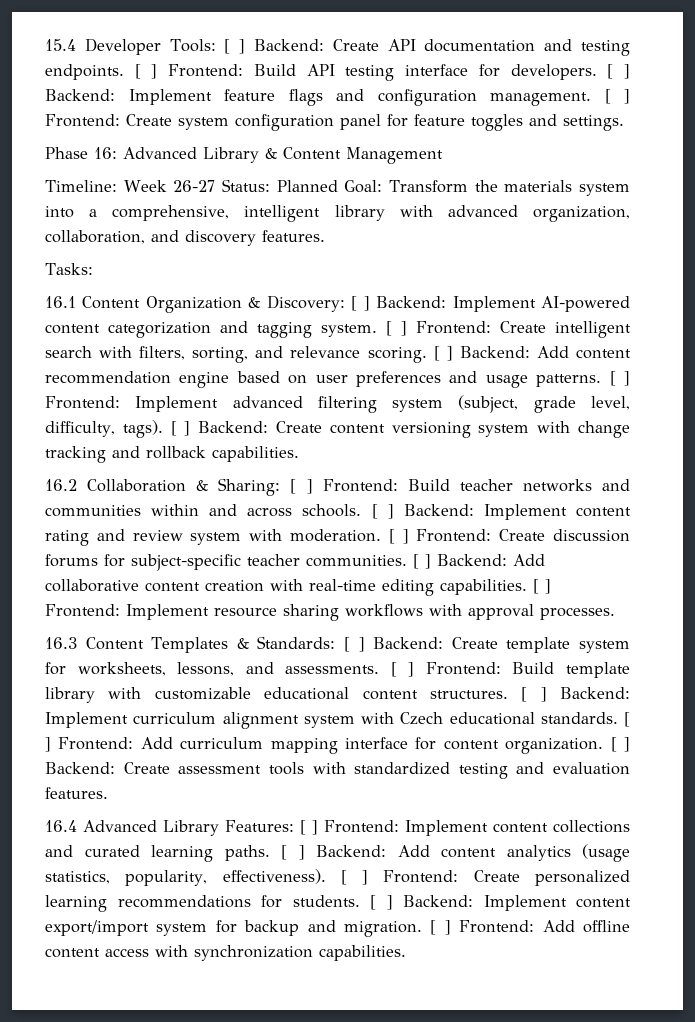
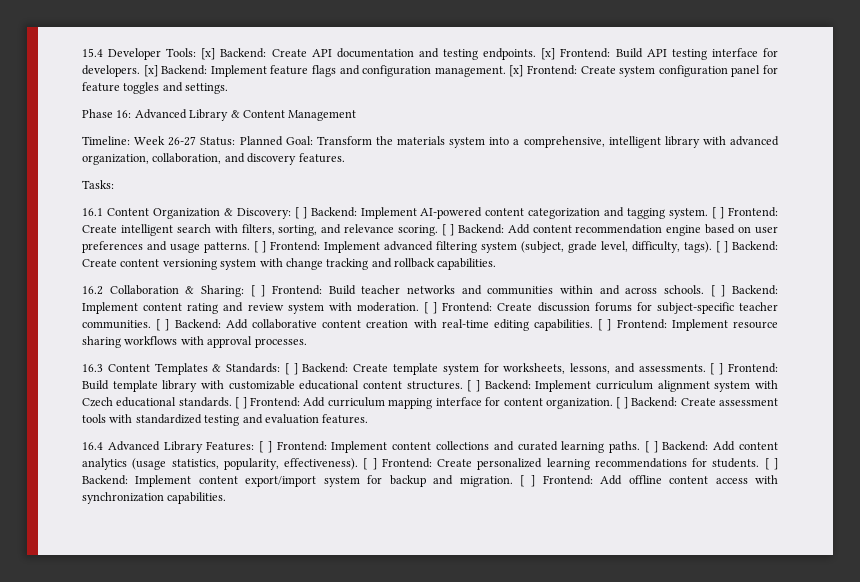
- 15.4 Developer Tools: [ ] Backend: Create API documentation and testing endpoints.
+ 15.4 Developer Tools: [x] Backend: Create API documentation and testing endpoints.
- [ ] Frontend: Build API testing interface for developers.
+ [x] Frontend: Build API testing interface for developers.
- [ ] Backend: Implement feature flags and configuration management.
+ [x] Backend: Implement feature flags and configuration management.
- [ ] Frontend: Create system configuration panel for feature toggles and settings.
+ [x] Frontend: Create system configuration panel for feature toggles and settings.

